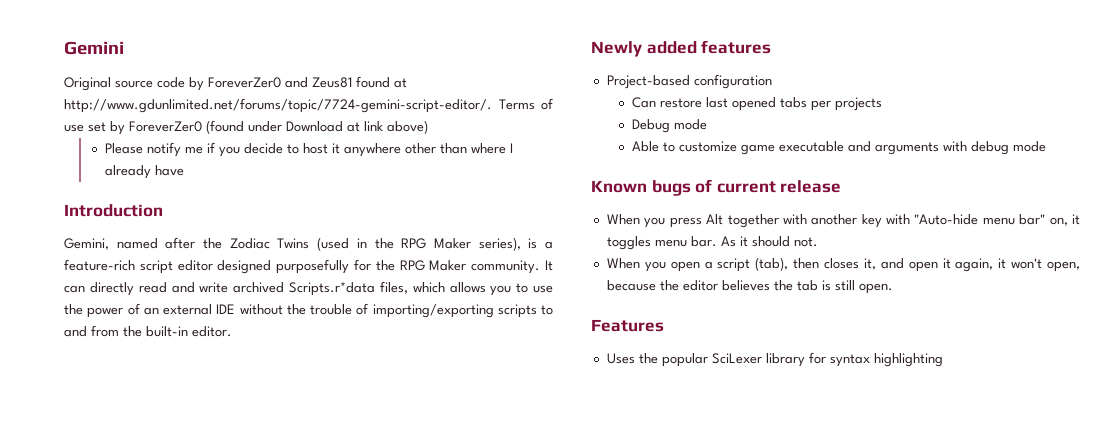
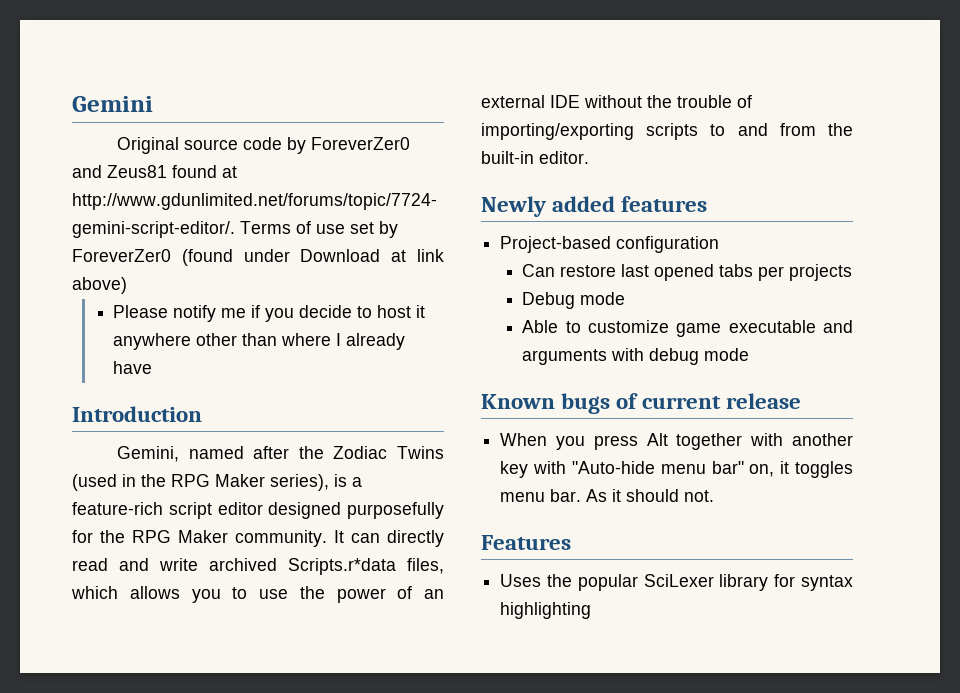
- When you open a script (tab), then closes it, and open it again, it won't open, because the editor believes the tab is still open.

